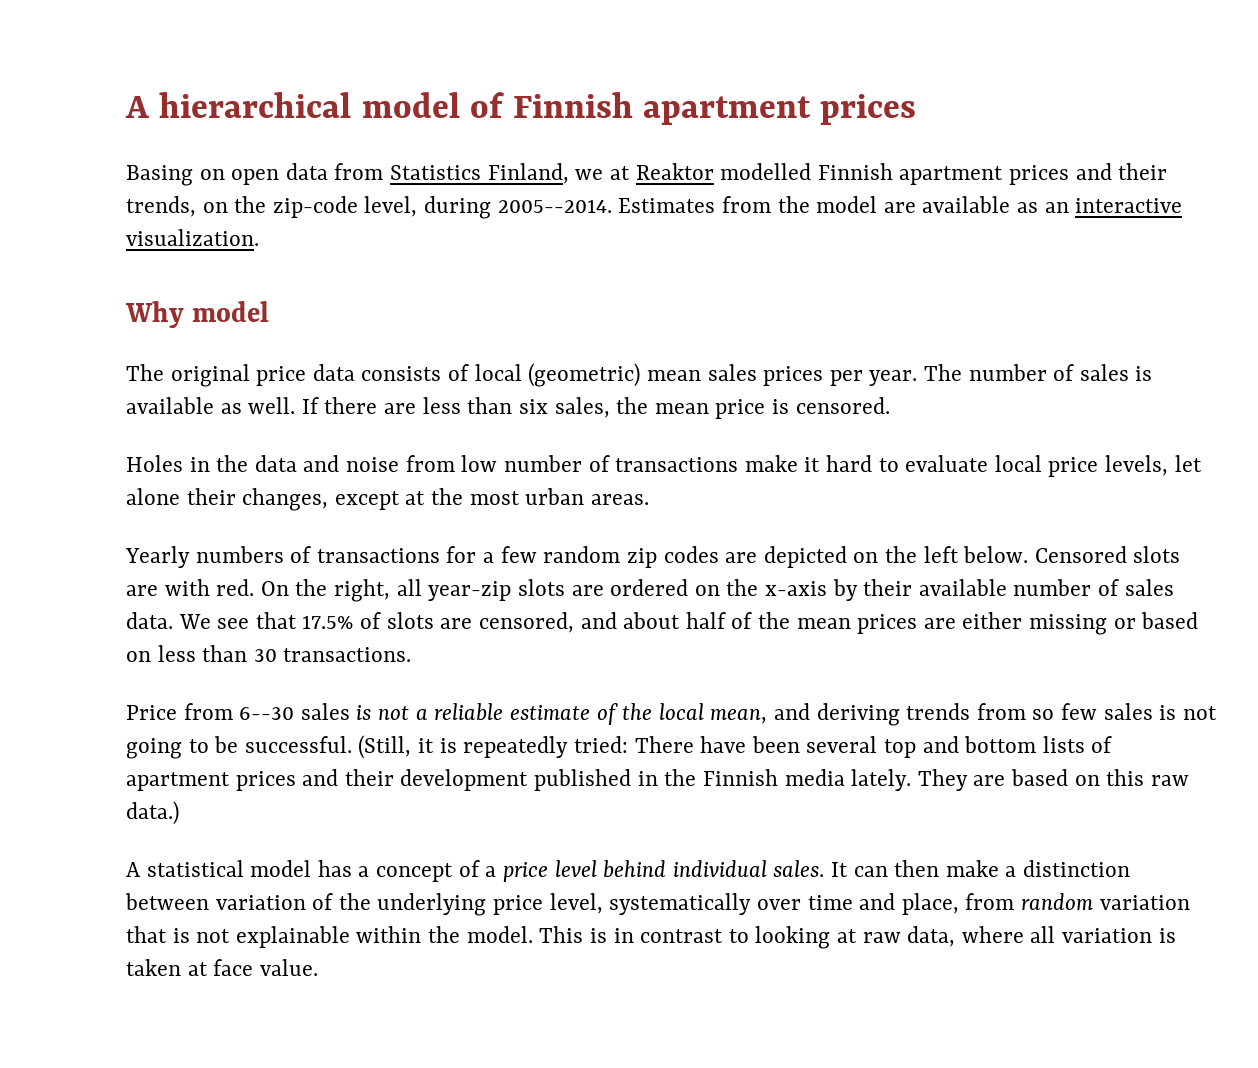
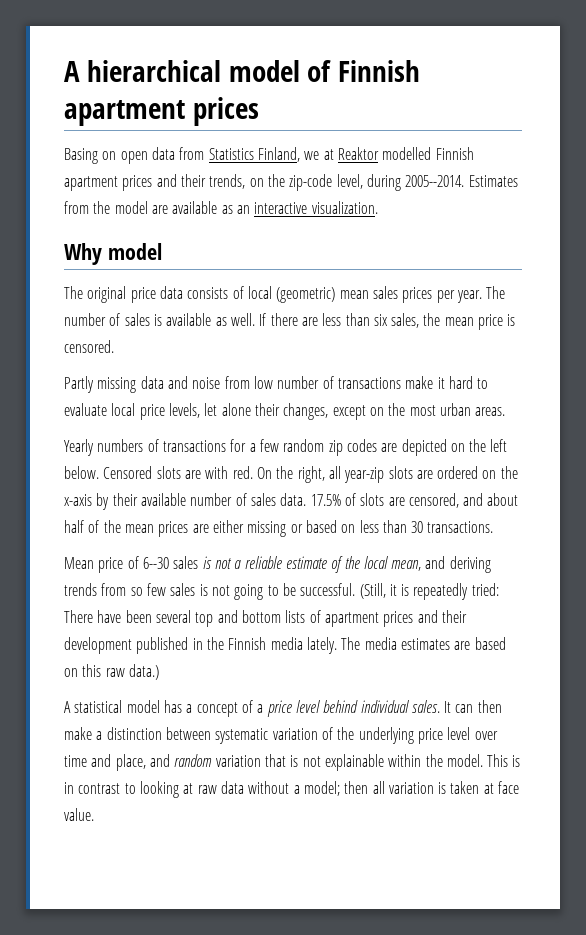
- Holes in the data and noise from low number of transactions make it hard to evaluate local price levels, let alone their changes, except at the most urban areas.
+ Partly missing data and noise from low number of transactions make it hard to evaluate local price levels, let alone their changes, except on the most urban areas.
- We see that 17.5% of slots are censored, and about half of the mean prices are either missing or based on less than 30 transactions.
+ 17.5% of slots are censored, and about half of the mean prices are either missing or based on less than 30 transactions.
- Price from 6--30 sales is not a reliable estimate of the local mean, and deriving trends from so few sales is not going to be successful.
+ Mean price of 6--30 sales is not a reliable estimate of the local mean, and deriving trends from so few sales is not going to be successful.
- They are based on this raw data.)
+ The media estimates are based on this raw data.)
- It can then make a distinction between variation of the underlying price level, systematically over time and place, from random variation that is not explainable within the model.
+ It can then make a distinction between systematic variation of the underlying price level over time and place, and random variation that is not explainable within the model.
- This is in contrast to looking at raw data, where all variation is taken at face value.
+ This is in contrast to looking at raw data without a model; then all variation is taken at face value.

